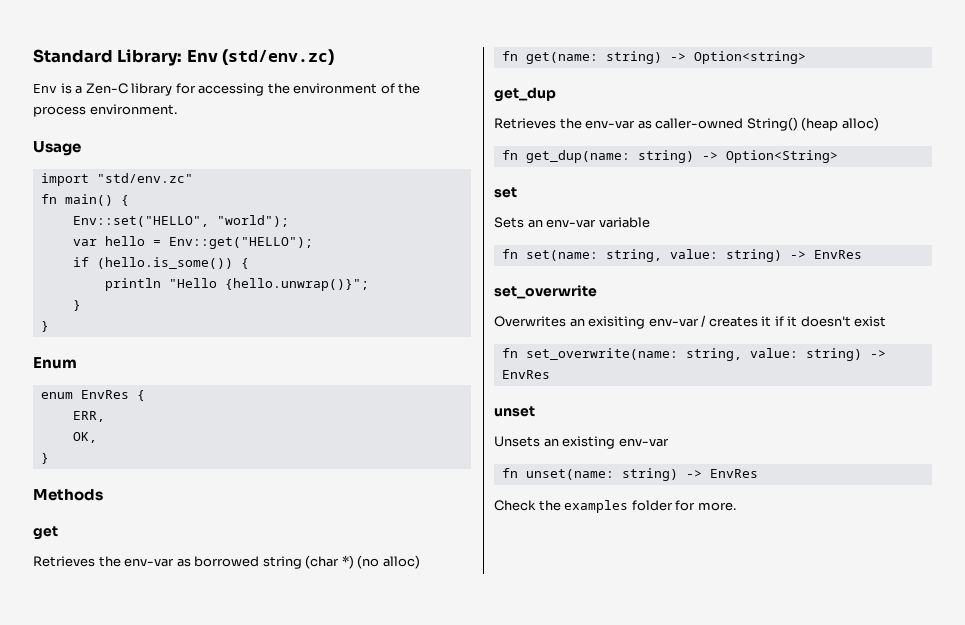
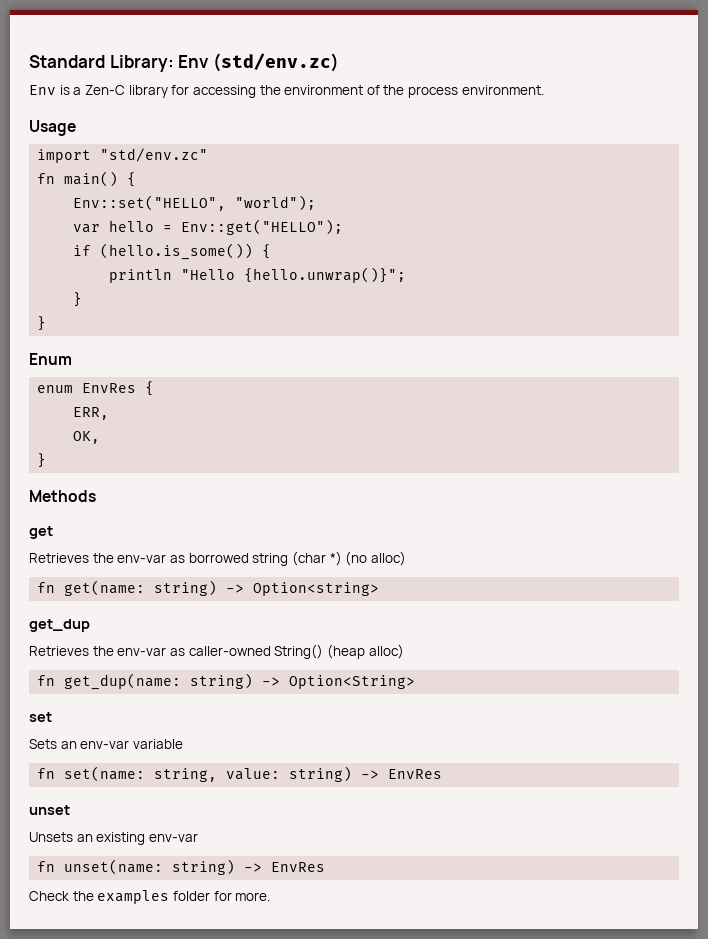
- set_overwrite
- Overwrites an exisiting env-var / creates it if it doesn't exist
- fn set_overwrite(name: string, value: string) -> EnvRes

